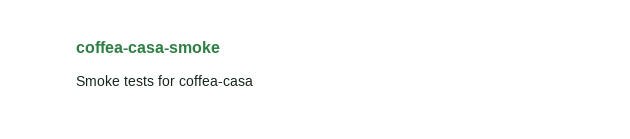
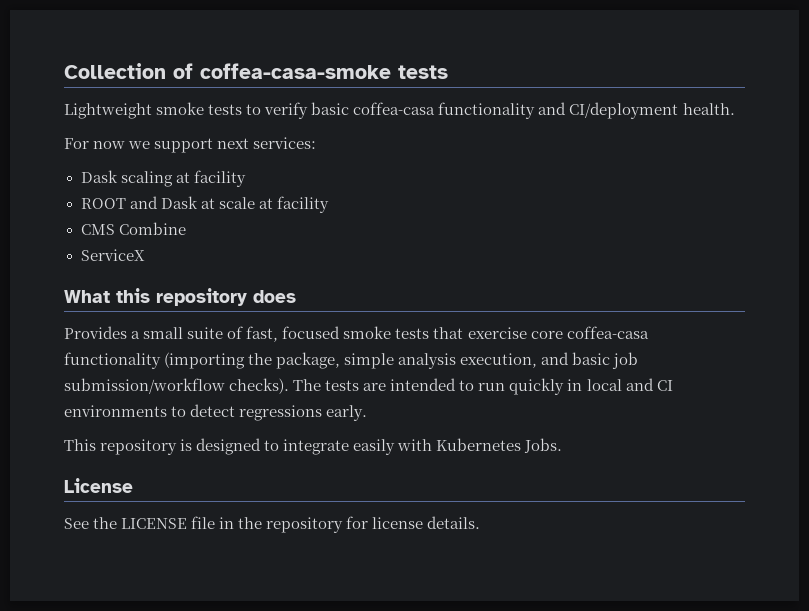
- coffea-casa-smoke
- Smoke tests for coffea-casa
+ Collection of coffea-casa-smoke tests
+ Lightweight smoke tests to verify basic coffea-casa functionality and CI/deployment health.
+ For now we support next services:
+ Dask scaling at facility
+ ROOT and Dask at scale at facility
+ CMS Combine
+ ServiceX
+ What this repository does
+ Provides a small suite of fast, focused smoke tests that exercise core coffea-casa functionality (importing the package, simple analysis execution, and basic job submission/workflow checks). The tests are intended to run quickly in local and CI environments to detect regressions early.
+ This repository is designed to integrate easily with Kubernetes Jobs.
+ License
+ See the LICENSE file in the repository for license details.

